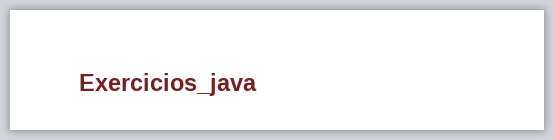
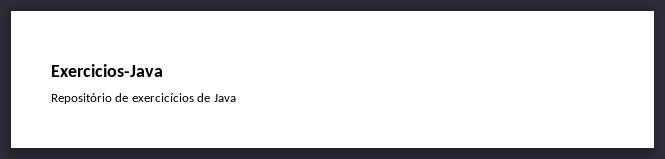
- Exercicios_java
+ Exercicios-Java
+ Repositório de exercicícios de Java

